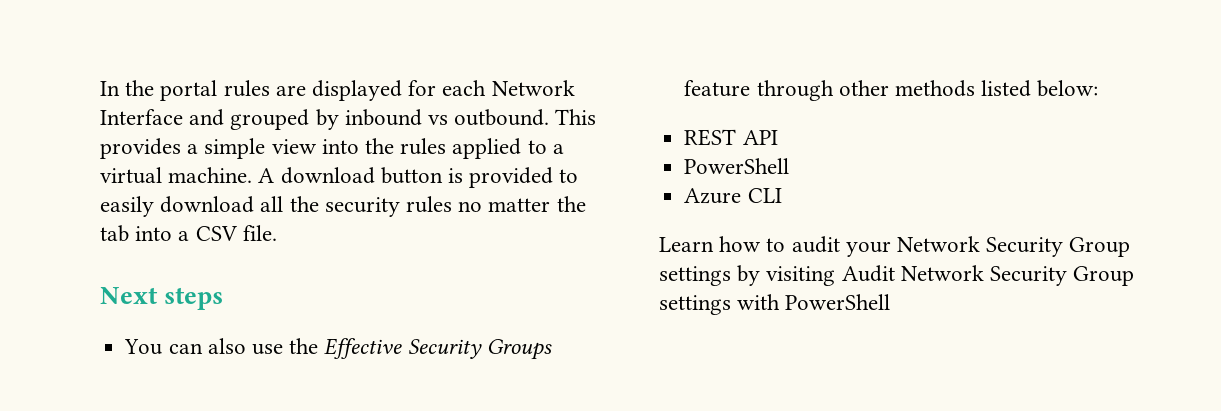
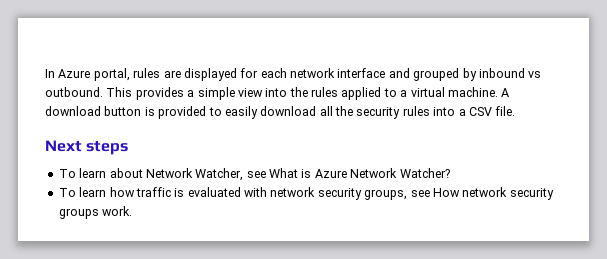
- In the portal rules are displayed for each Network Interface and grouped by inbound vs outbound.
+ In Azure portal, rules are displayed for each network interface and grouped by inbound vs outbound.
- A download button is provided to easily download all the security rules no matter the tab into a CSV file.
+ A download button is provided to easily download all the security rules into a CSV file.
- You can also use the Effective Security Groups feature through other methods listed below:
- REST API
- PowerShell
- Azure CLI
- Learn how to audit your Network Security Group settings by visiting Audit Network Security Group settings with PowerShell
+ To learn about Network Watcher, see What is Azure Network Watcher?
+ To learn how traffic is evaluated with network security groups, see How network security groups work.

